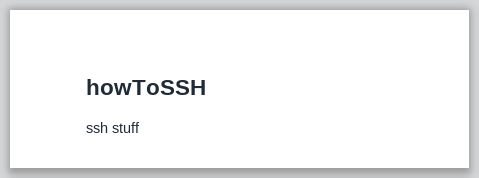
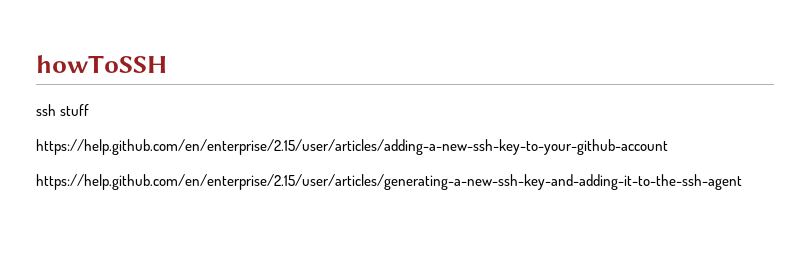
+ https://help.github.com/en/enterprise/2.15/user/articles/adding-a-new-ssh-key-to-your-github-account
+ https://help.github.com/en/enterprise/2.15/user/articles/generating-a-new-ssh-key-and-adding-it-to-the-ssh-agent

